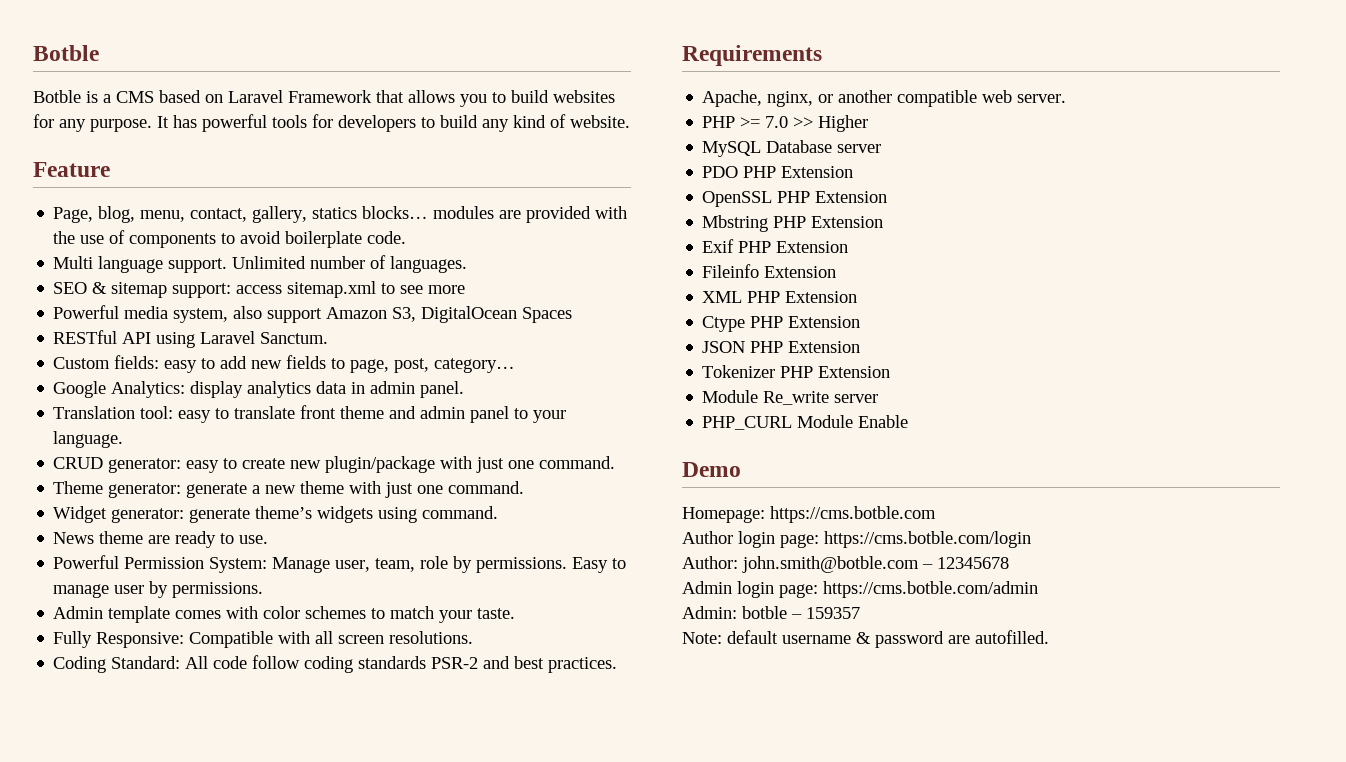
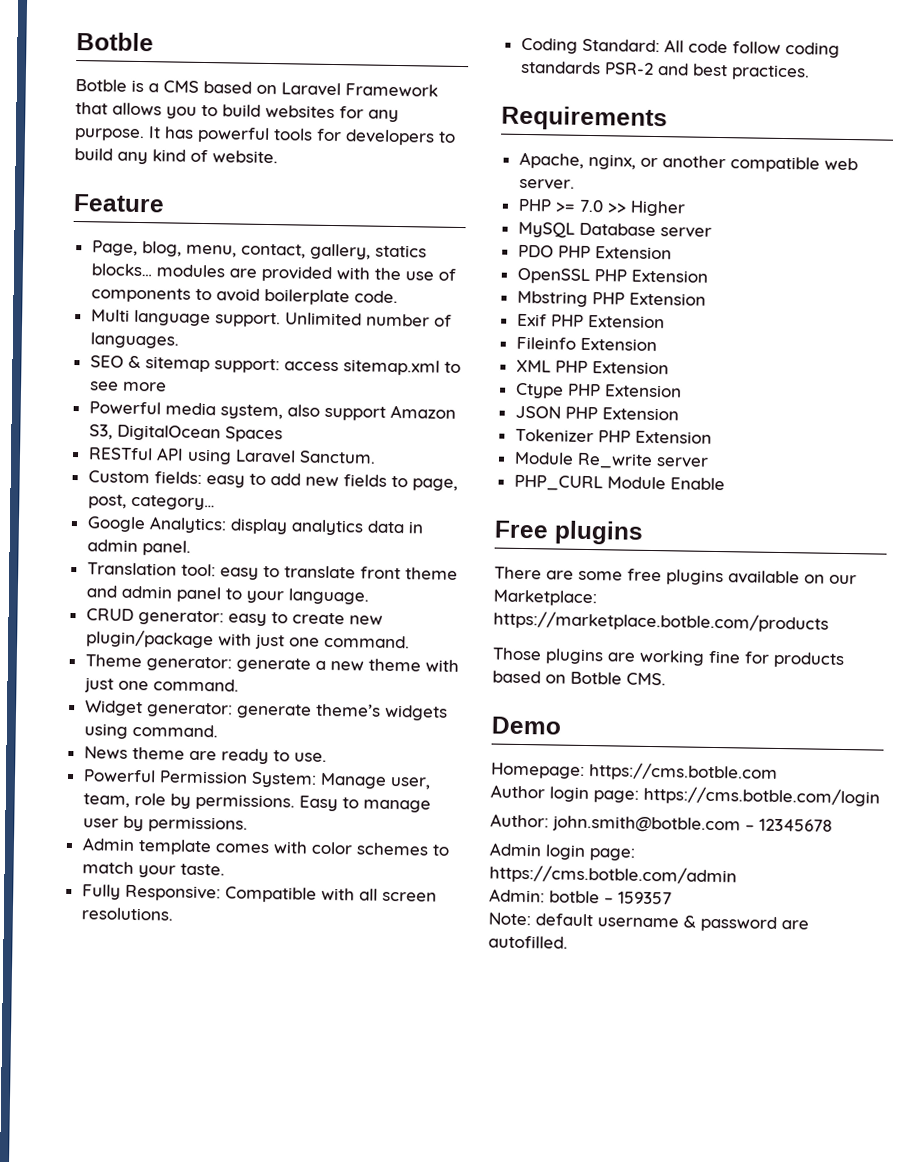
+ Free plugins
+ There are some free plugins available on our Marketplace: https://marketplace.botble.com/products
+ Those plugins are working fine for products based on Botble CMS.

